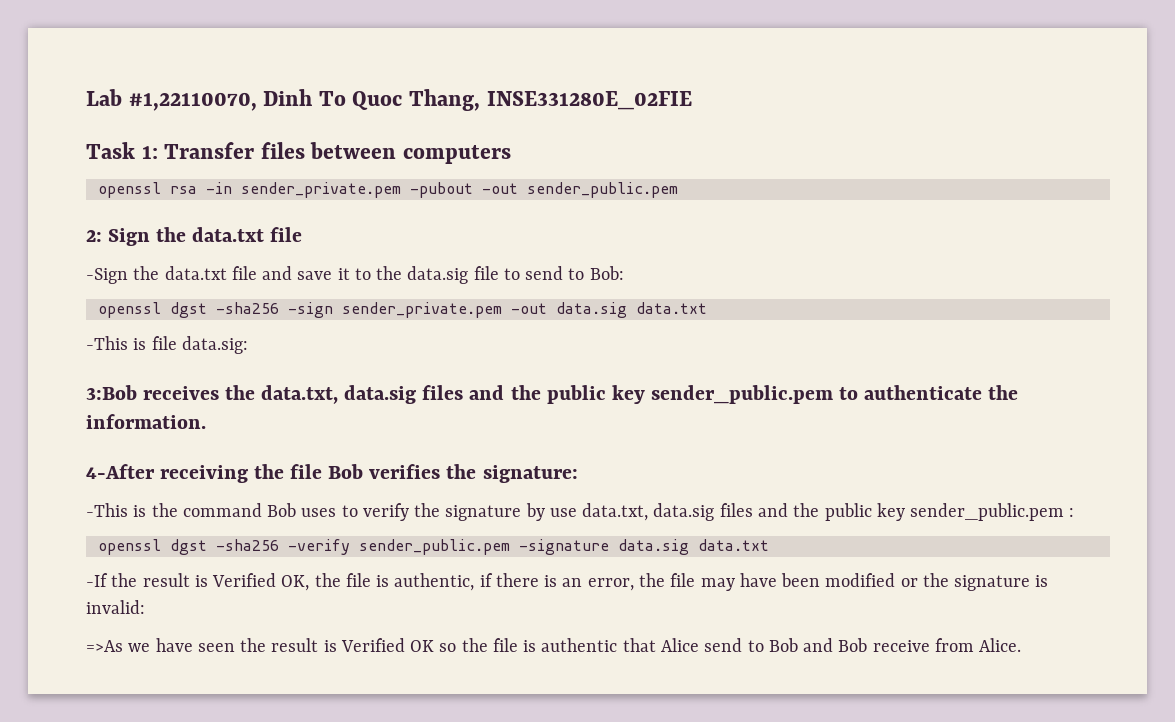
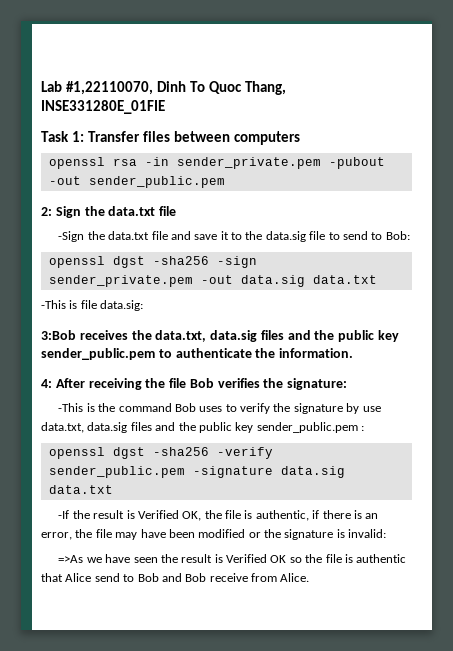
- Lab #1,22110070, Dinh To Quoc Thang, INSE331280E_02FIE
+ Lab #1,22110070, Dinh To Quoc Thang, INSE331280E_01FIE
- 4-After receiving the file Bob verifies the signature:
+ 4: After receiving the file Bob verifies the signature:

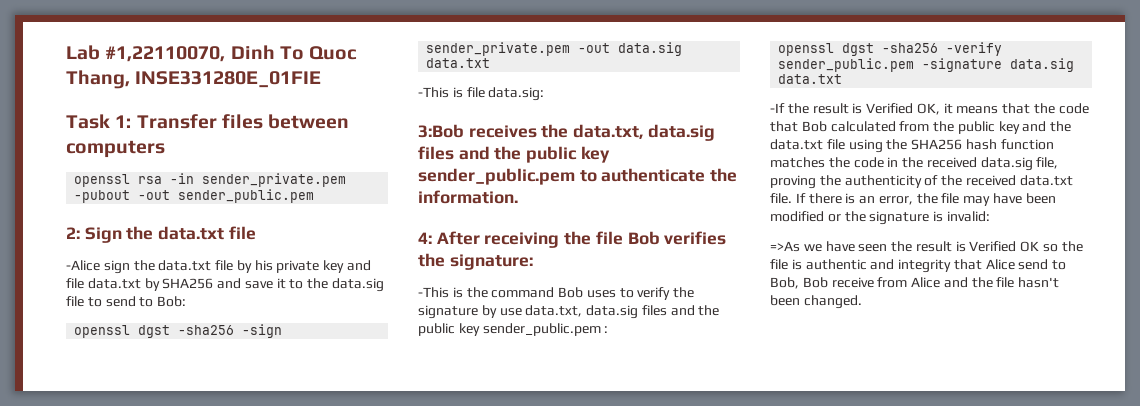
- -Sign the data.txt file and save it to the data.sig file to send to Bob:
+ -Alice sign the data.txt file by his private key and file data.txt by SHA256 and save it to the data.sig file to send to Bob:
- -If the result is Verified OK, the file is authentic, if there is an error, the file may have been modified or the signature is invalid:
+ -If the result is Verified OK, it means that the code that Bob calculated from the public key and the data.txt file using the SHA256 hash function matches the code in the received data.sig file, proving the authenticity of the received data.txt file. If there is an error, the file may have been modified or the signature is invalid:
- =>As we have seen the result is Verified OK so the file is authentic that Alice send to Bob and Bob receive from Alice.
+ =>As we have seen the result is Verified OK so the file is authentic and integrity that Alice send to Bob, Bob receive from Alice and the file hasn't been changed.

